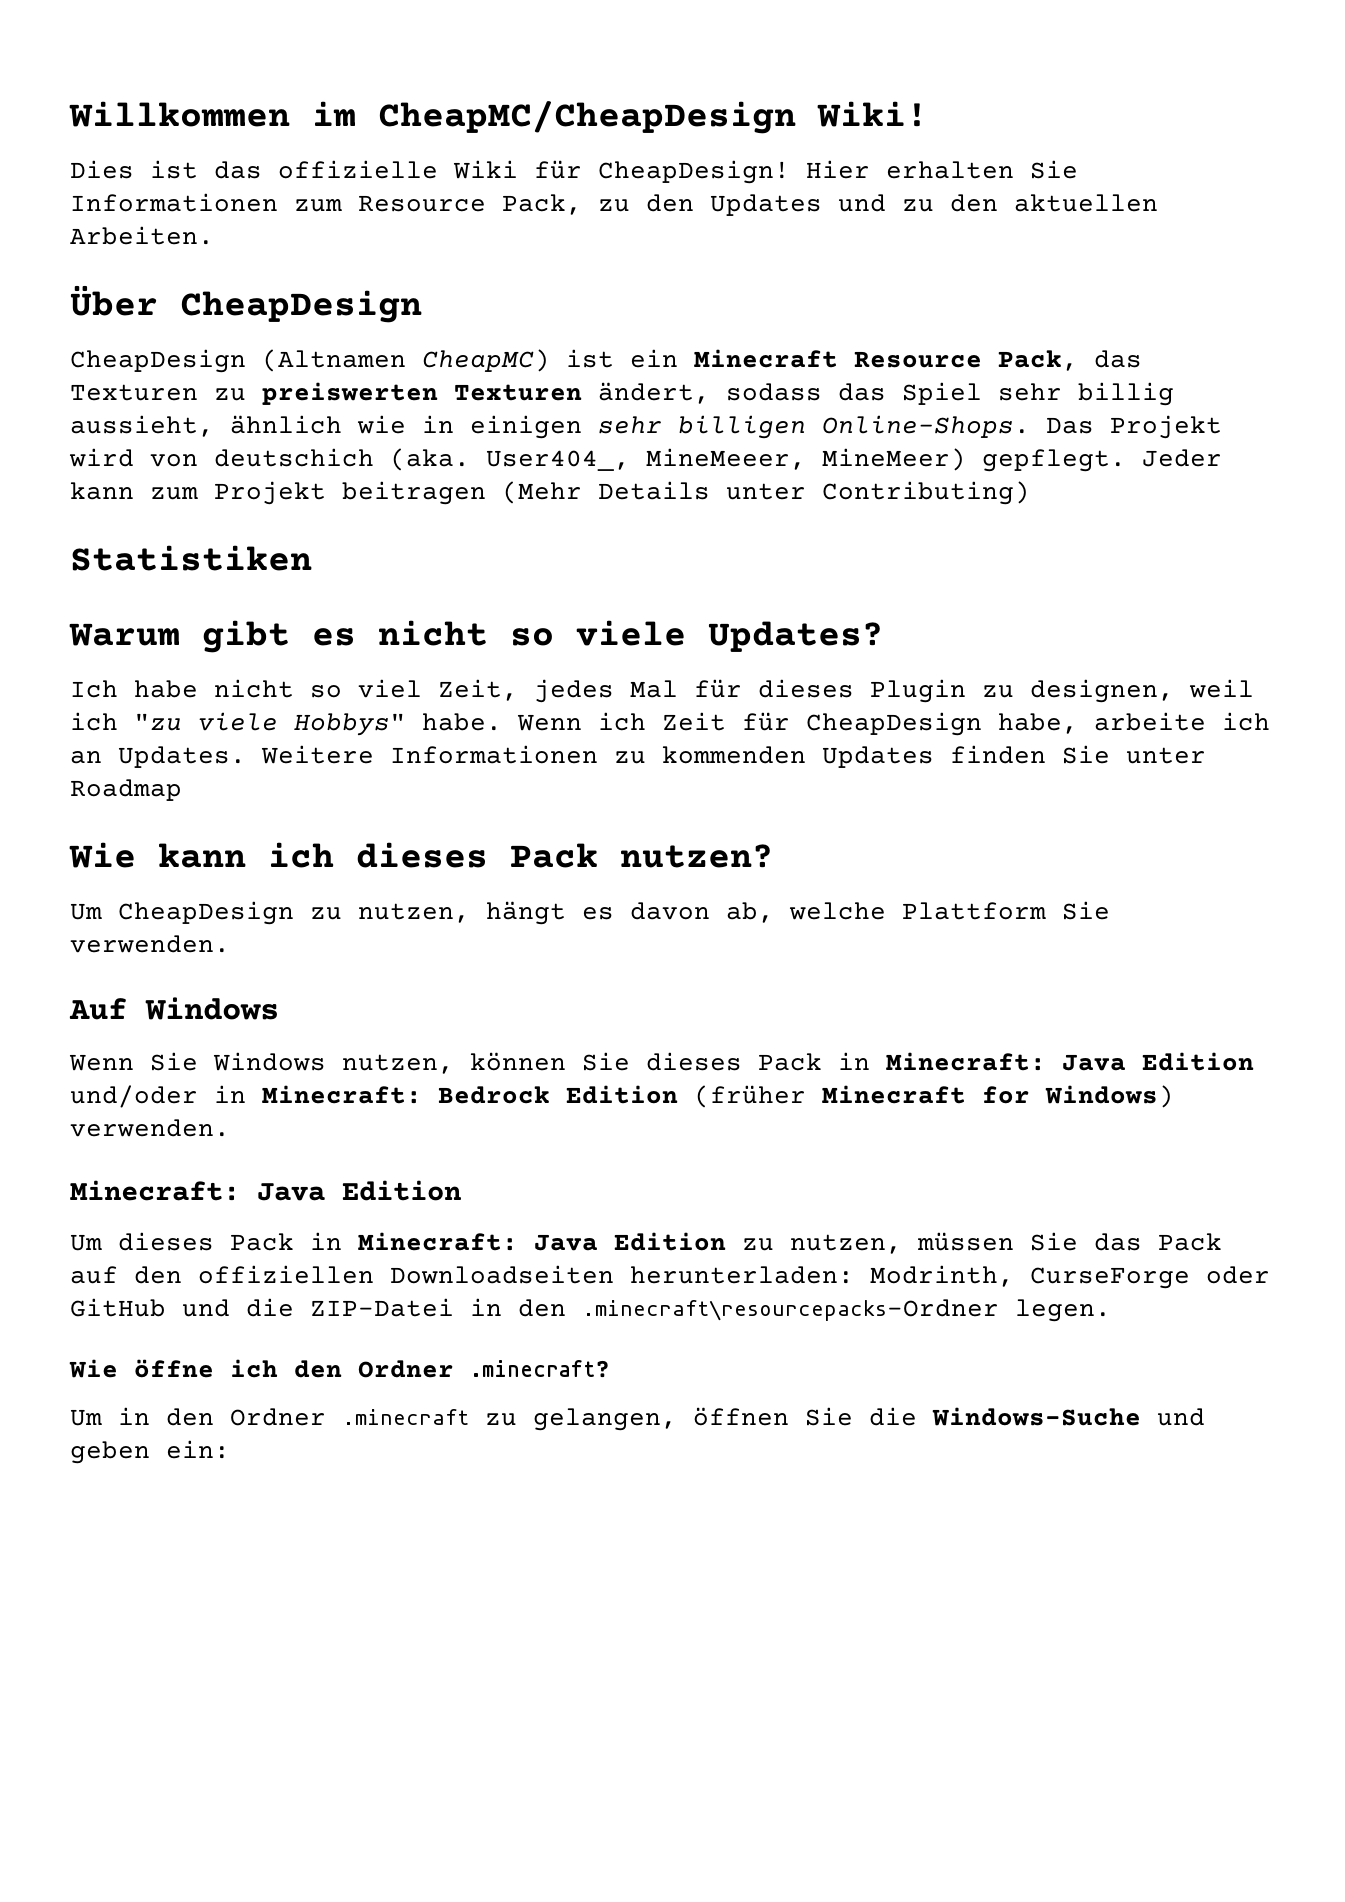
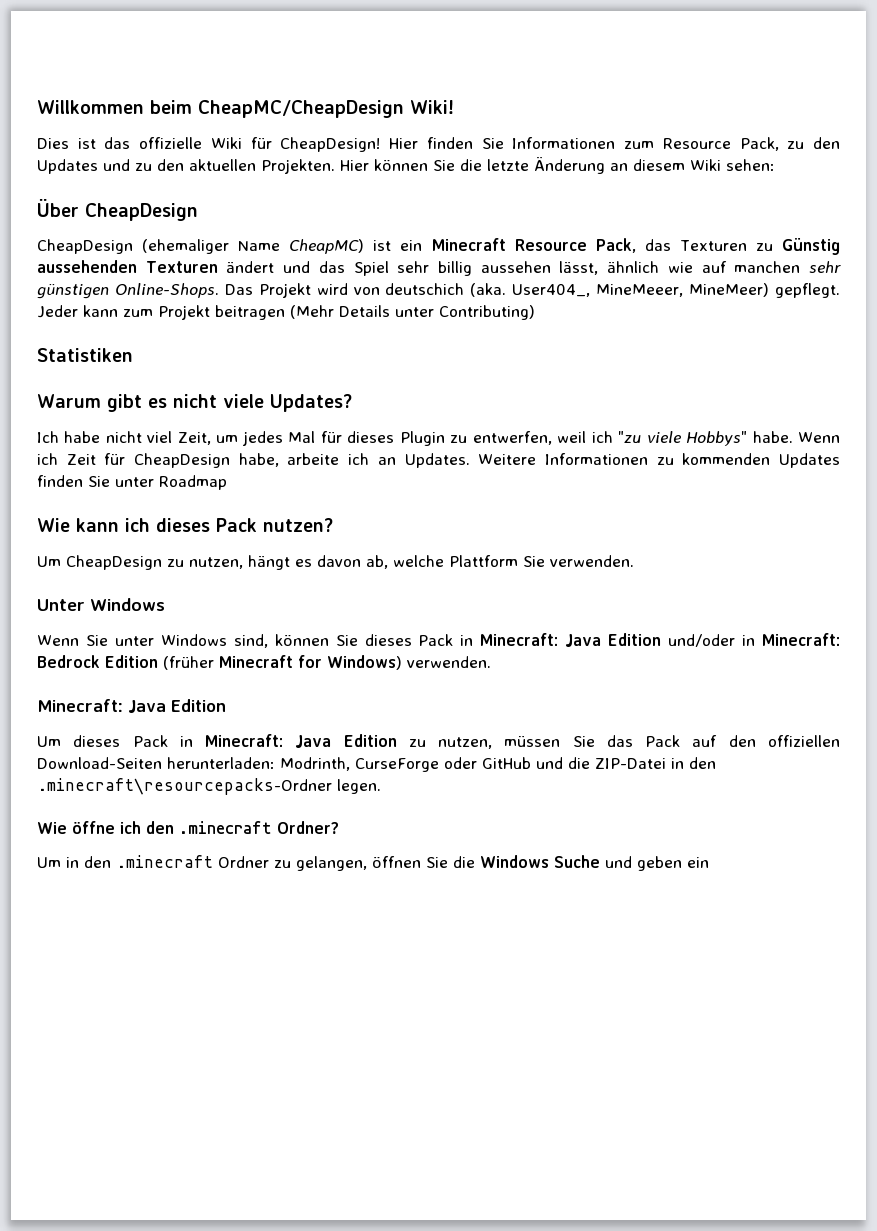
- Willkommen im CheapMC/CheapDesign Wiki!
+ Willkommen beim CheapMC/CheapDesign Wiki!
- Hier erhalten Sie Informationen zum Resource Pack, zu den Updates und zu den aktuellen Arbeiten.
+ Hier finden Sie Informationen zum Resource Pack, zu den Updates und zu den aktuellen Projekten. Hier können Sie die letzte Änderung an diesem Wiki sehen:
- CheapDesign (Altnamen CheapMC) ist ein Minecraft Resource Pack, das Texturen zu preiswerten Texturen ändert, sodass das Spiel sehr billig aussieht, ähnlich wie in einigen sehr billigen Online-Shops.
+ CheapDesign (ehemaliger Name CheapMC) ist ein Minecraft Resource Pack, das Texturen zu Günstig aussehenden Texturen ändert und das Spiel sehr billig aussehen lässt, ähnlich wie auf manchen sehr günstigen Online-Shops.
- Warum gibt es nicht so viele Updates?
+ Warum gibt es nicht viele Updates?
- Ich habe nicht so viel Zeit, jedes Mal für dieses Plugin zu designen, weil ich "zu viele Hobbys" habe.
+ Ich habe nicht viel Zeit, um jedes Mal für dieses Plugin zu entwerfen, weil ich "zu viele Hobbys" habe.
- Auf Windows
+ Unter Windows
- Wenn Sie Windows nutzen, können Sie dieses Pack in Minecraft: Java Edition und/oder in Minecraft: Bedrock Edition (früher Minecraft for Windows) verwenden.
+ Wenn Sie unter Windows sind, können Sie dieses Pack in Minecraft: Java Edition und/oder in Minecraft: Bedrock Edition (früher Minecraft for Windows) verwenden.
- Um dieses Pack in Minecraft: Java Edition zu nutzen, müssen Sie das Pack auf den offiziellen Downloadseiten herunterladen: Modrinth, CurseForge oder GitHub und die ZIP-Datei in den .minecraft\resourcepacks-Ordner legen.
+ Um dieses Pack in Minecraft: Java Edition zu nutzen, müssen Sie das Pack auf den offiziellen Download-Seiten herunterladen: Modrinth, CurseForge oder GitHub und die ZIP-Datei in den .minecraft\resourcepacks-Ordner legen.
- Wie öffne ich den Ordner .minecraft?
+ Wie öffne ich den .minecraft Ordner?
- Um in den Ordner .minecraft zu gelangen, öffnen Sie die Windows-Suche und geben ein:
+ Um in den .minecraft Ordner zu gelangen, öffnen Sie die Windows Suche und geben ein

